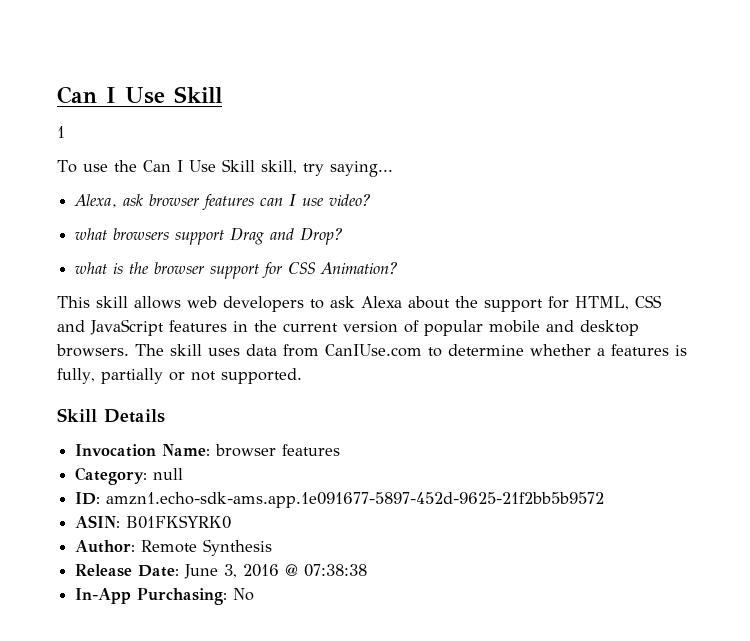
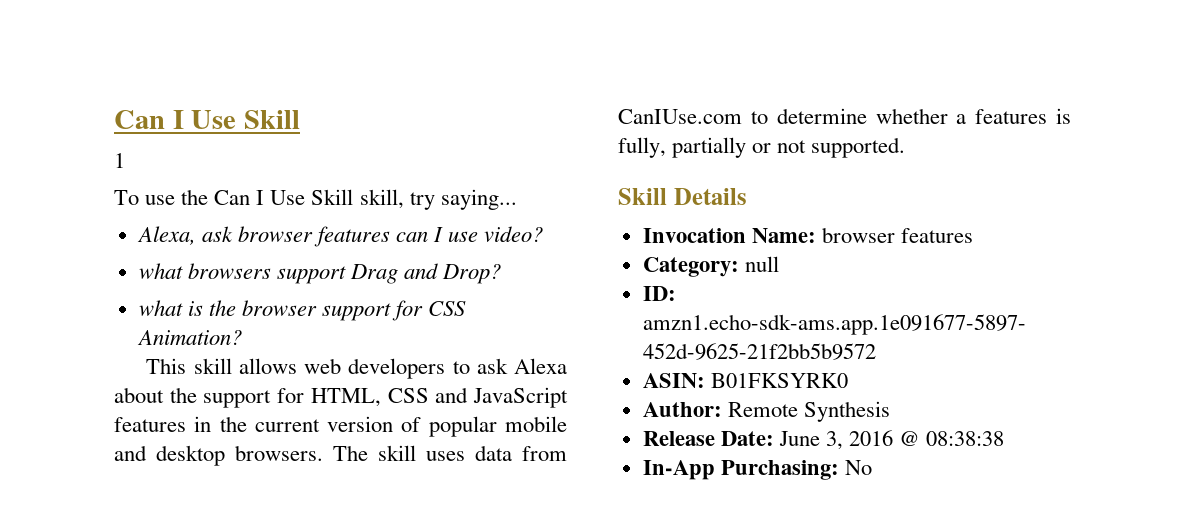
- Release Date: June 3, 2016 @ 07:38:38
+ Release Date: June 3, 2016 @ 08:38:38

